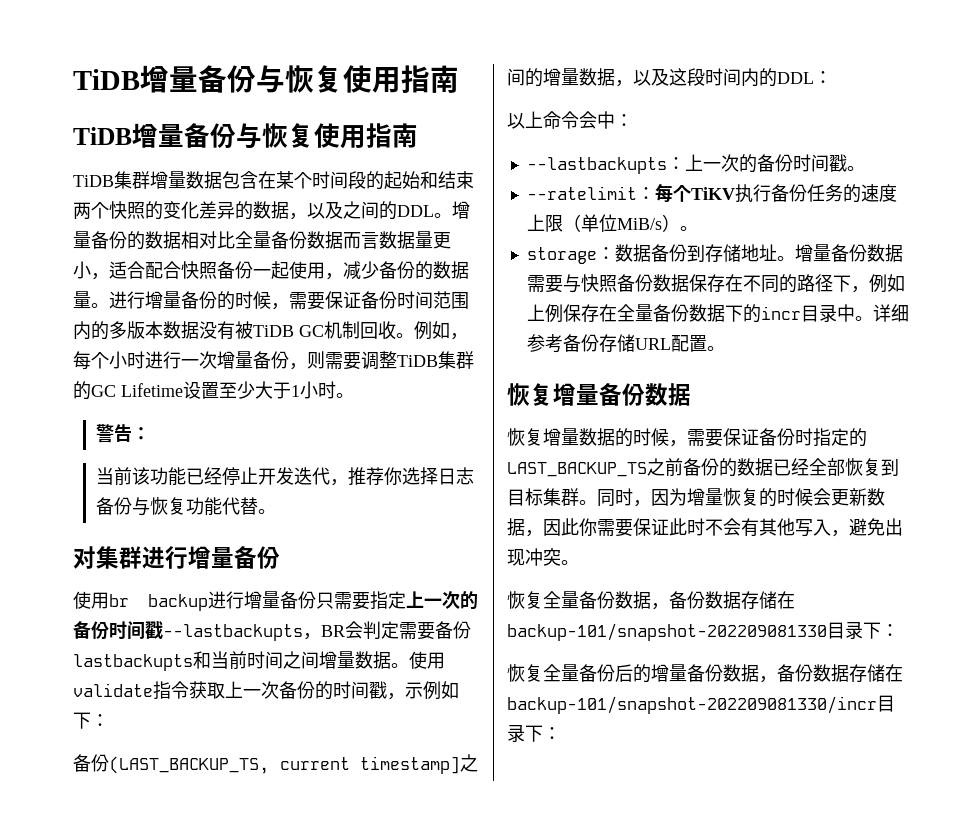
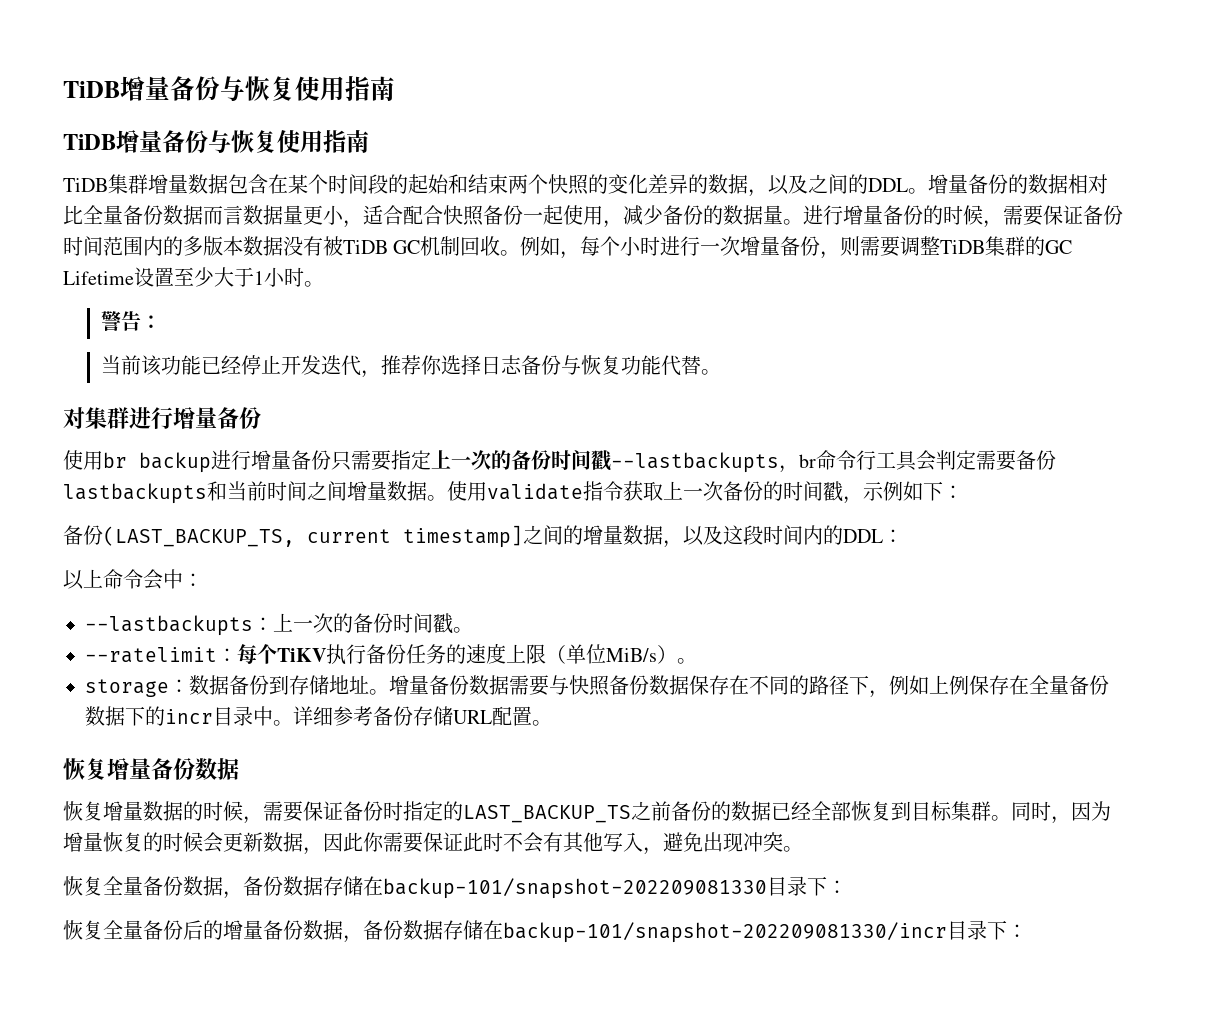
- 使用br backup进行增量备份只需要指定上一次的备份时间戳--lastbackupts，BR会判定需要备份lastbackupts和当前时间之间增量数据。
+ 使用br backup进行增量备份只需要指定上一次的备份时间戳--lastbackupts，br命令行工具会判定需要备份lastbackupts和当前时间之间增量数据。

